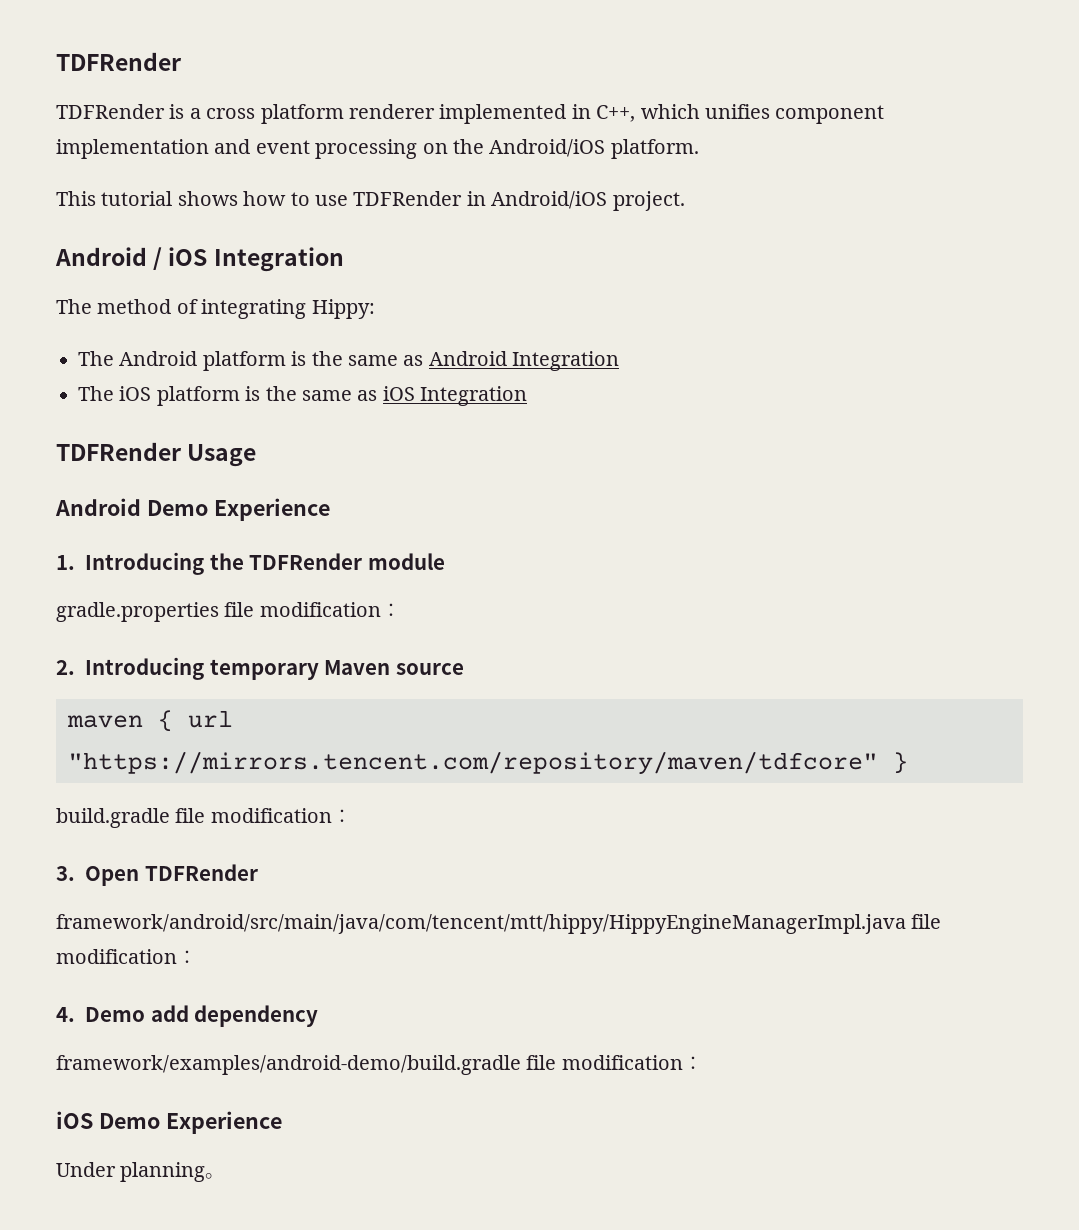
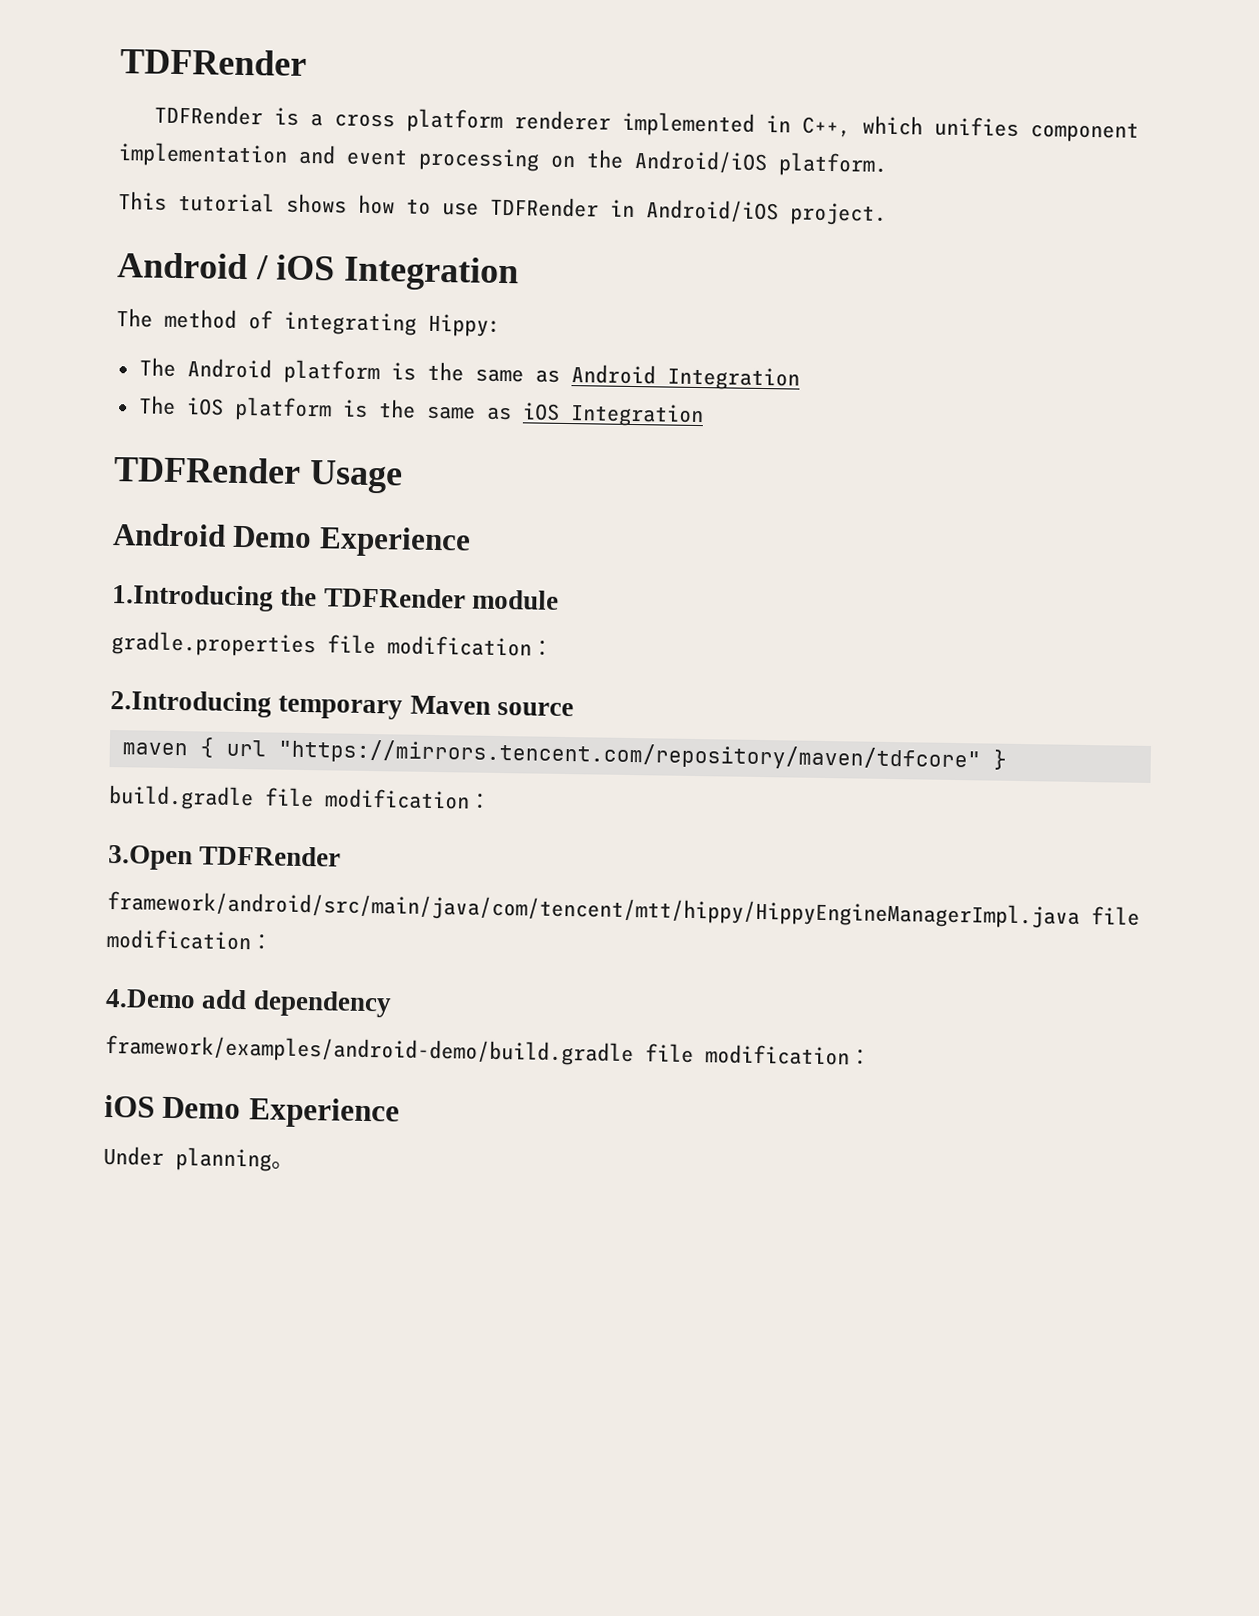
- 1. Introducing the TDFRender module
+ 1.Introducing the TDFRender module
- 2. Introducing temporary Maven source
+ 2.Introducing temporary Maven source
- 3. Open TDFRender
+ 3.Open TDFRender
- 4. Demo add dependency
+ 4.Demo add dependency

